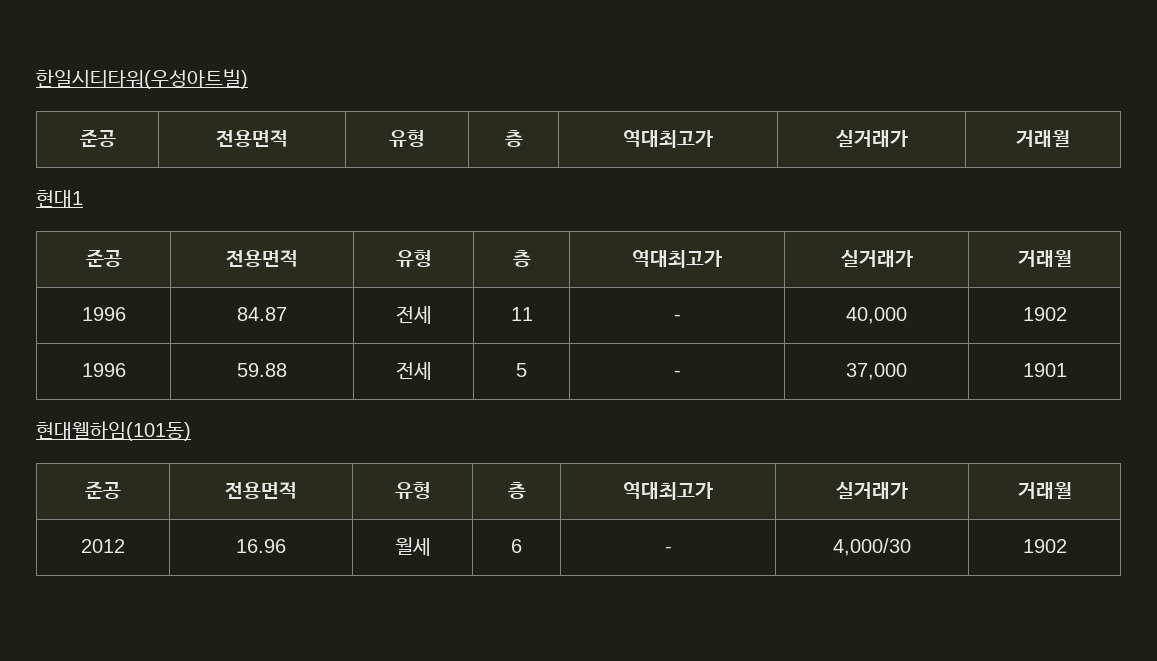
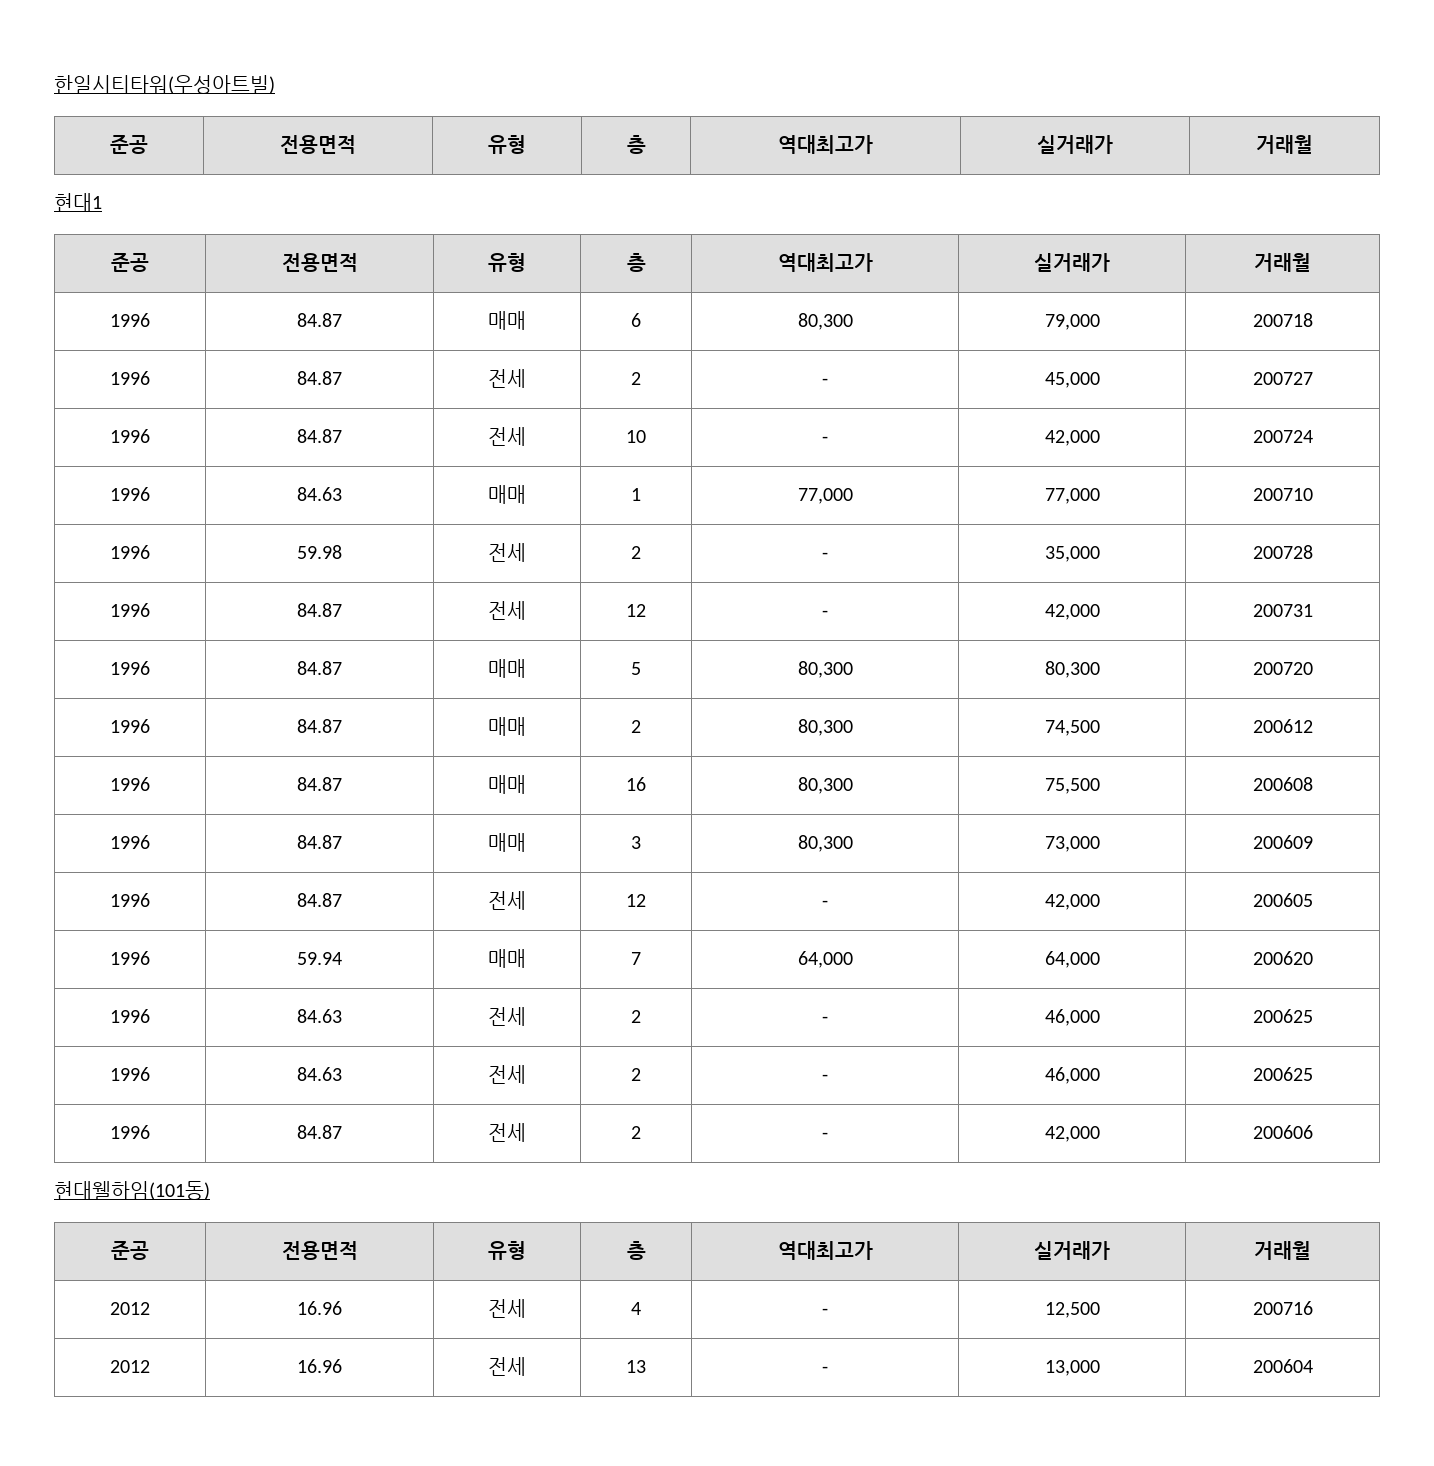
- 1996 | 84.87 | 전세 | 11 | - | 40,000 | 1902
- 1996 | 59.88 | 전세 | 5 | - | 37,000 | 1901
+ 1996 | 84.87 | 매매 | 6 | 80,300 | 79,000 | 200718
+ 1996 | 84.87 | 전세 | 2 | - | 45,000 | 200727
+ 1996 | 84.87 | 전세 | 10 | - | 42,000 | 200724
+ 1996 | 84.63 | 매매 | 1 | 77,000 | 77,000 | 200710
+ 1996 | 59.98 | 전세 | 2 | - | 35,000 | 200728
+ 1996 | 84.87 | 전세 | 12 | - | 42,000 | 200731
+ 1996 | 84.87 | 매매 | 5 | 80,300 | 80,300 | 200720
+ 1996 | 84.87 | 매매 | 2 | 80,300 | 74,500 | 200612
+ 1996 | 84.87 | 매매 | 16 | 80,300 | 75,500 | 200608
+ 1996 | 84.87 | 매매 | 3 | 80,300 | 73,000 | 200609
+ 1996 | 84.87 | 전세 | 12 | - | 42,000 | 200605
+ 1996 | 59.94 | 매매 | 7 | 64,000 | 64,000 | 200620
+ 1996 | 84.63 | 전세 | 2 | - | 46,000 | 200625
+ 1996 | 84.63 | 전세 | 2 | - | 46,000 | 200625
+ 1996 | 84.87 | 전세 | 2 | - | 42,000 | 200606
- 2012 | 16.96 | 월세 | 6 | - | 4,000/30 | 1902
+ 2012 | 16.96 | 전세 | 4 | - | 12,500 | 200716
+ 2012 | 16.96 | 전세 | 13 | - | 13,000 | 200604

